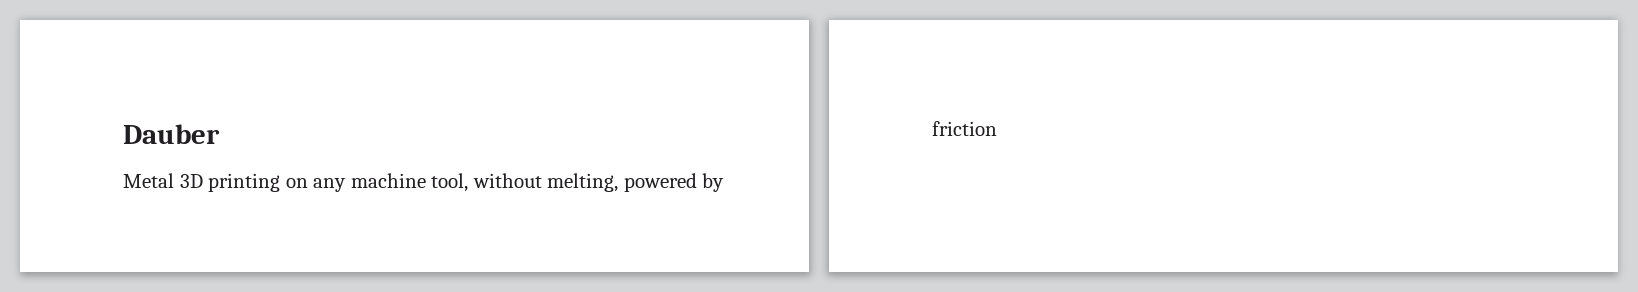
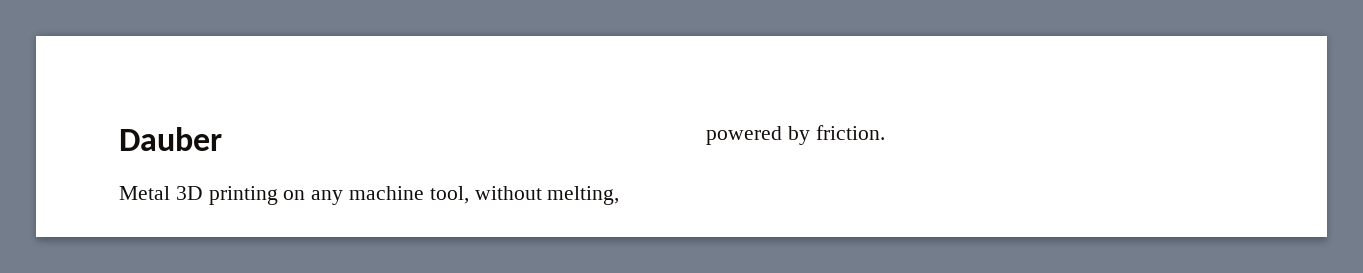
- Metal 3D printing on any machine tool, without melting, powered by friction
+ Metal 3D printing on any machine tool, without melting, powered by friction.

